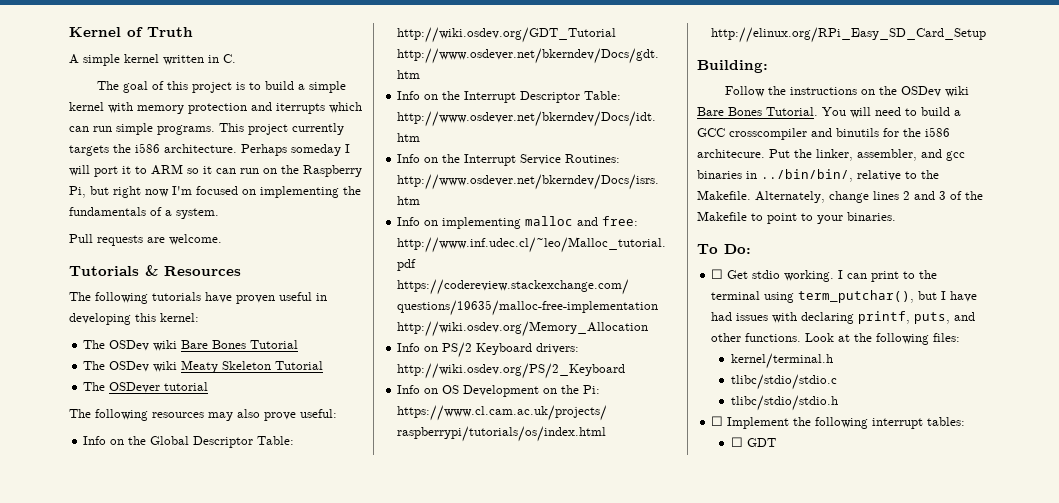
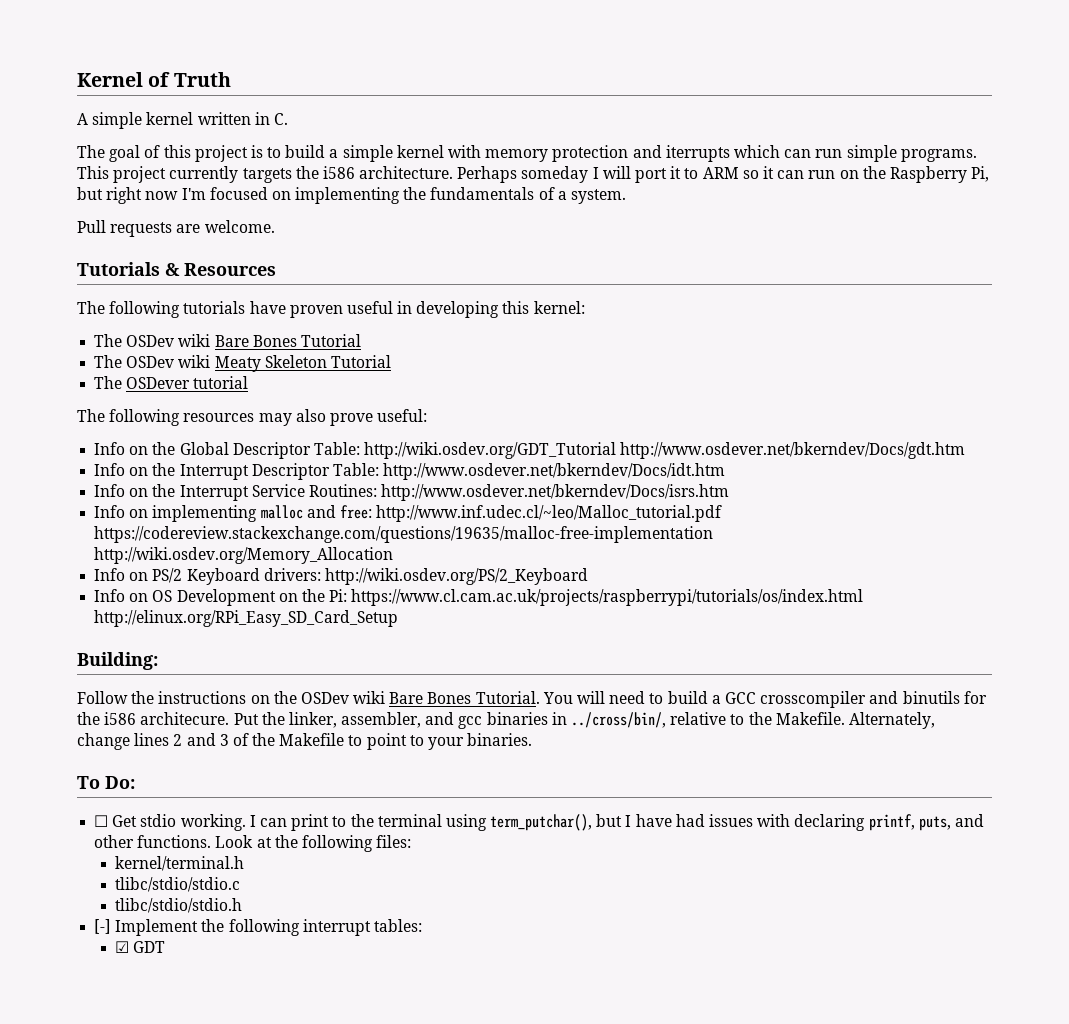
- Put the linker, assembler, and gcc binaries in ../bin/bin/, relative to the Makefile.
+ Put the linker, assembler, and gcc binaries in ../cross/bin/, relative to the Makefile.
- ☐ Implement the following interrupt tables:
+ [-] Implement the following interrupt tables:
- ☐ GDT
+ ☑ GDT

